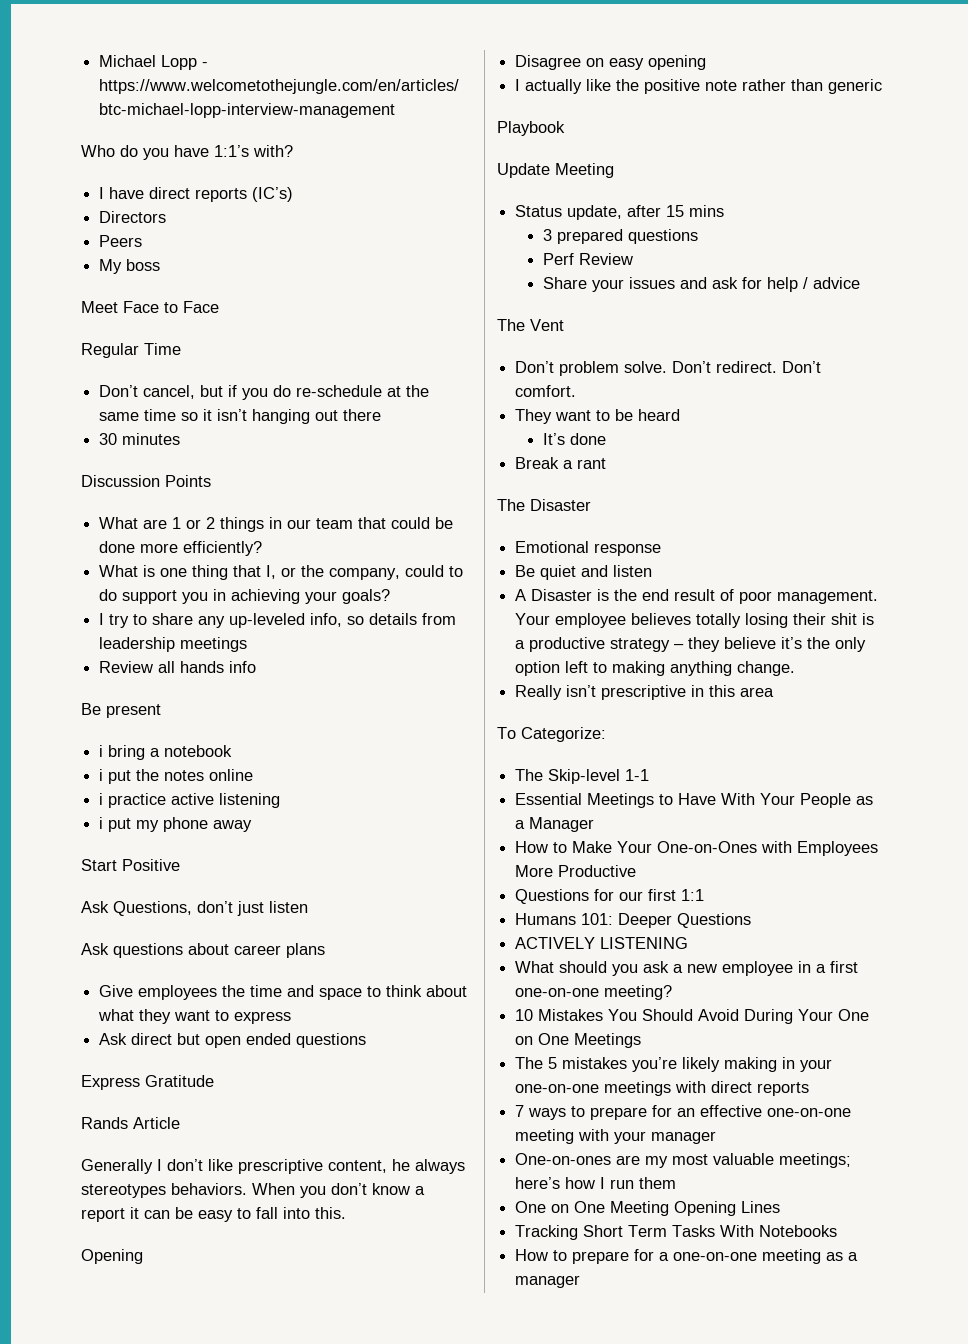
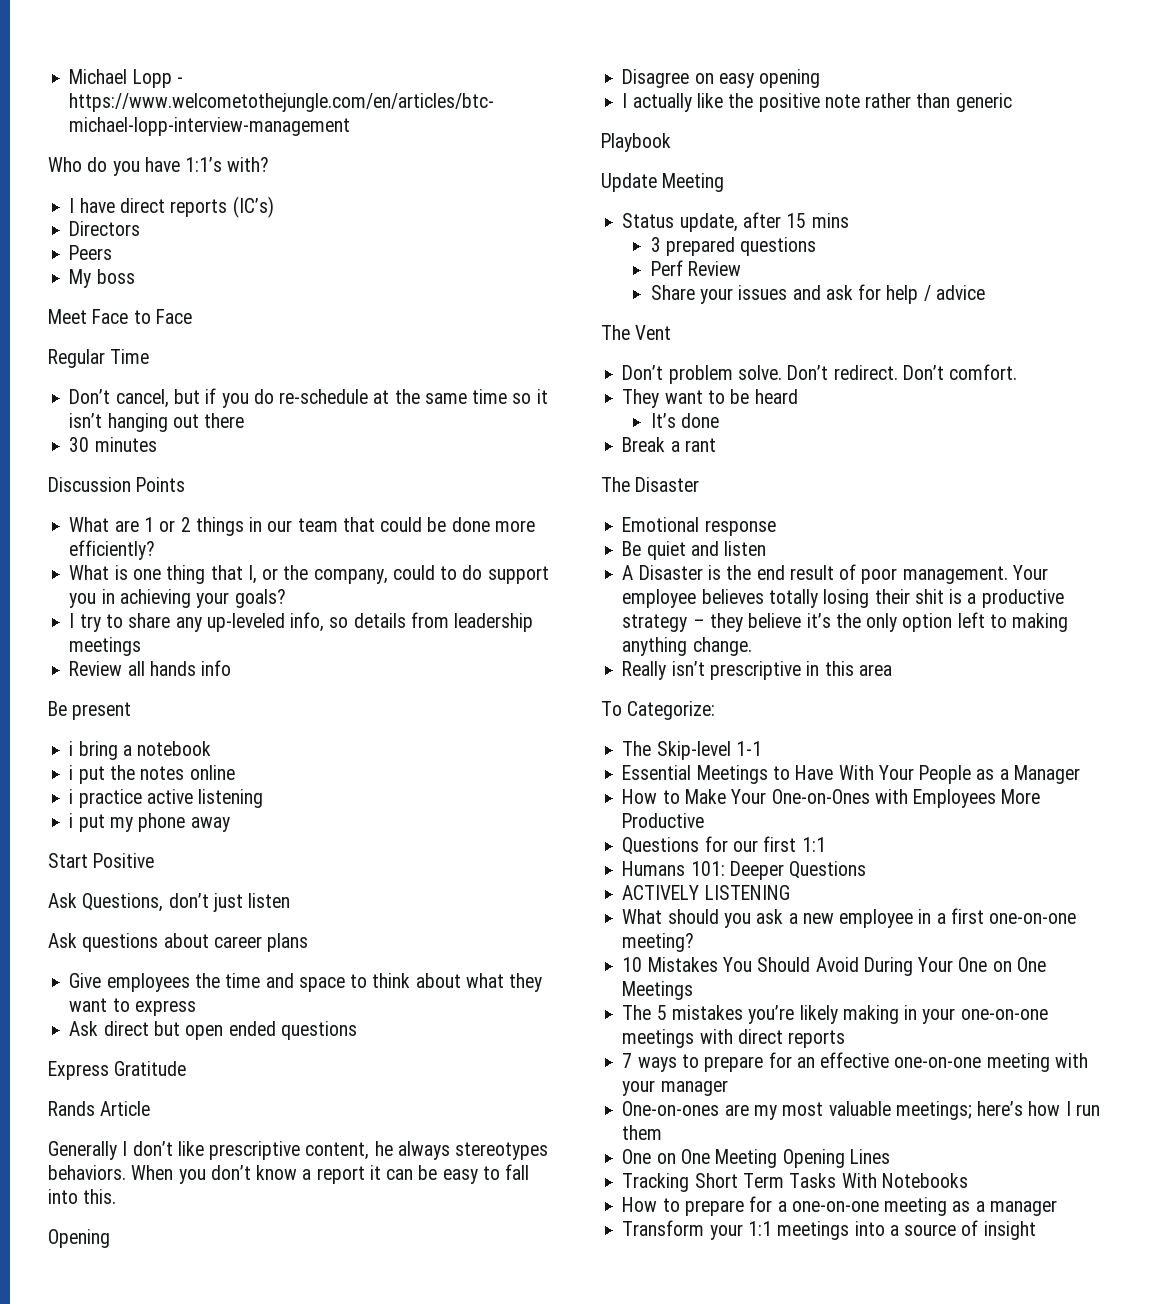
+ Transform your 1:1 meetings into a source of insight

